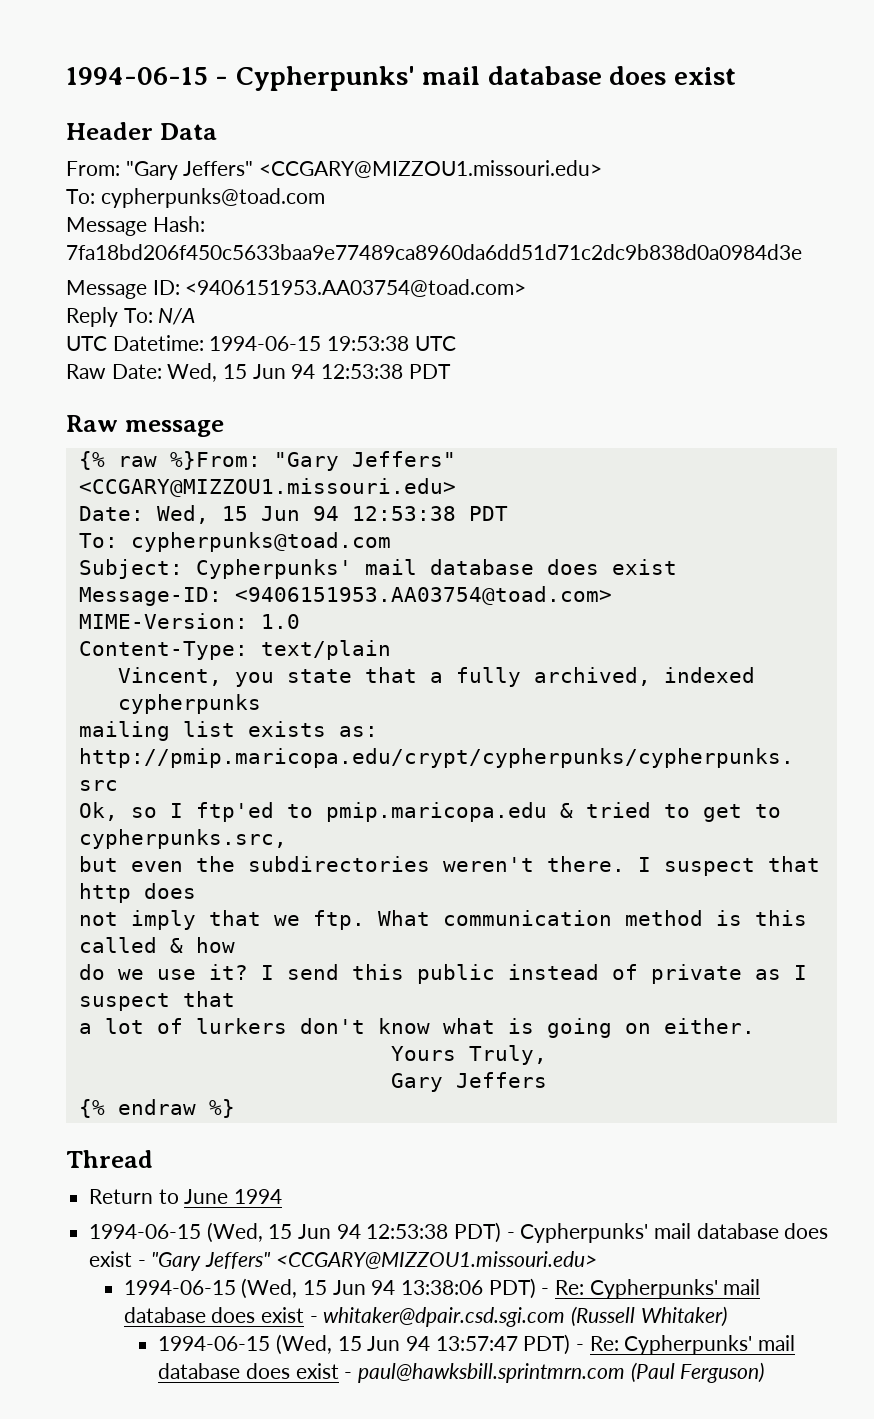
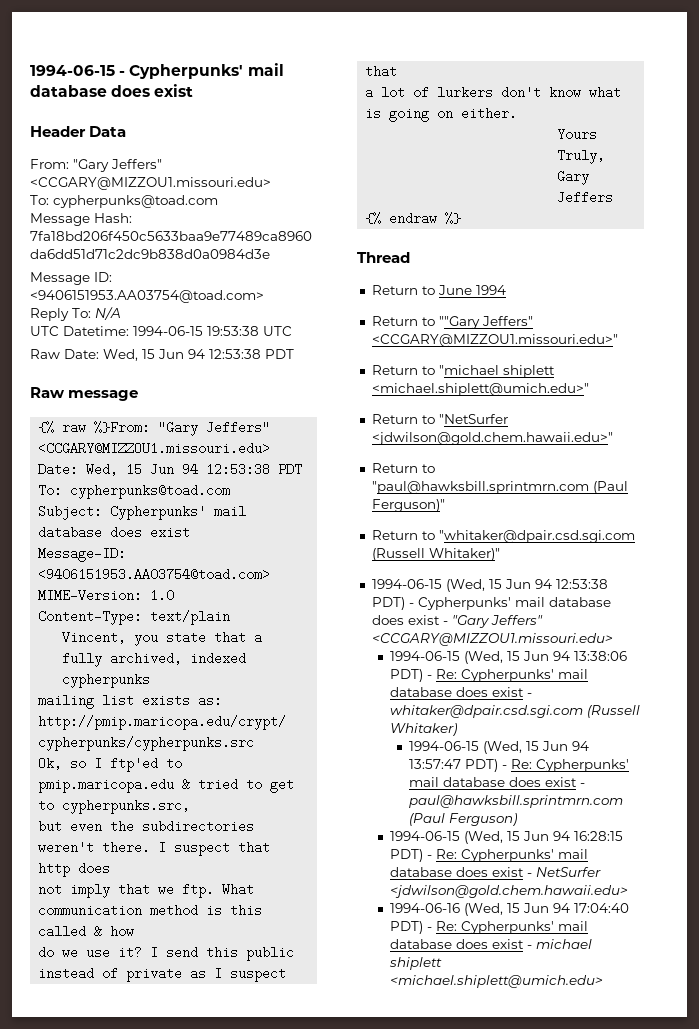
+ Return to ""Gary Jeffers" <CCGARY@MIZZOU1.missouri.edu>"
+ Return to "michael shiplett <michael.shiplett@umich.edu>"
+ Return to "NetSurfer <jdwilson@gold.chem.hawaii.edu>"
+ Return to "paul@hawksbill.sprintmrn.com (Paul Ferguson)"
+ Return to "whitaker@dpair.csd.sgi.com (Russell Whitaker)"
+ 1994-06-15 (Wed, 15 Jun 94 16:28:15 PDT) - Re: Cypherpunks' mail database does exist - NetSurfer <jdwilson@gold.chem.hawaii.edu>
+ 1994-06-16 (Wed, 15 Jun 94 17:04:40 PDT) - Re: Cypherpunks' mail database does exist - michael shiplett <michael.shiplett@umich.edu>

